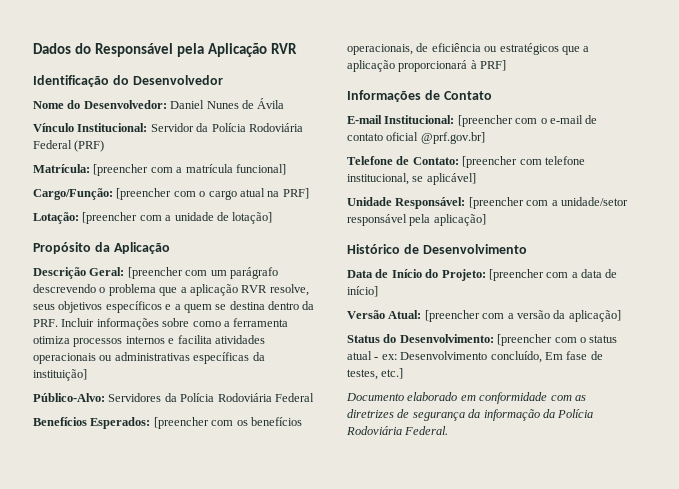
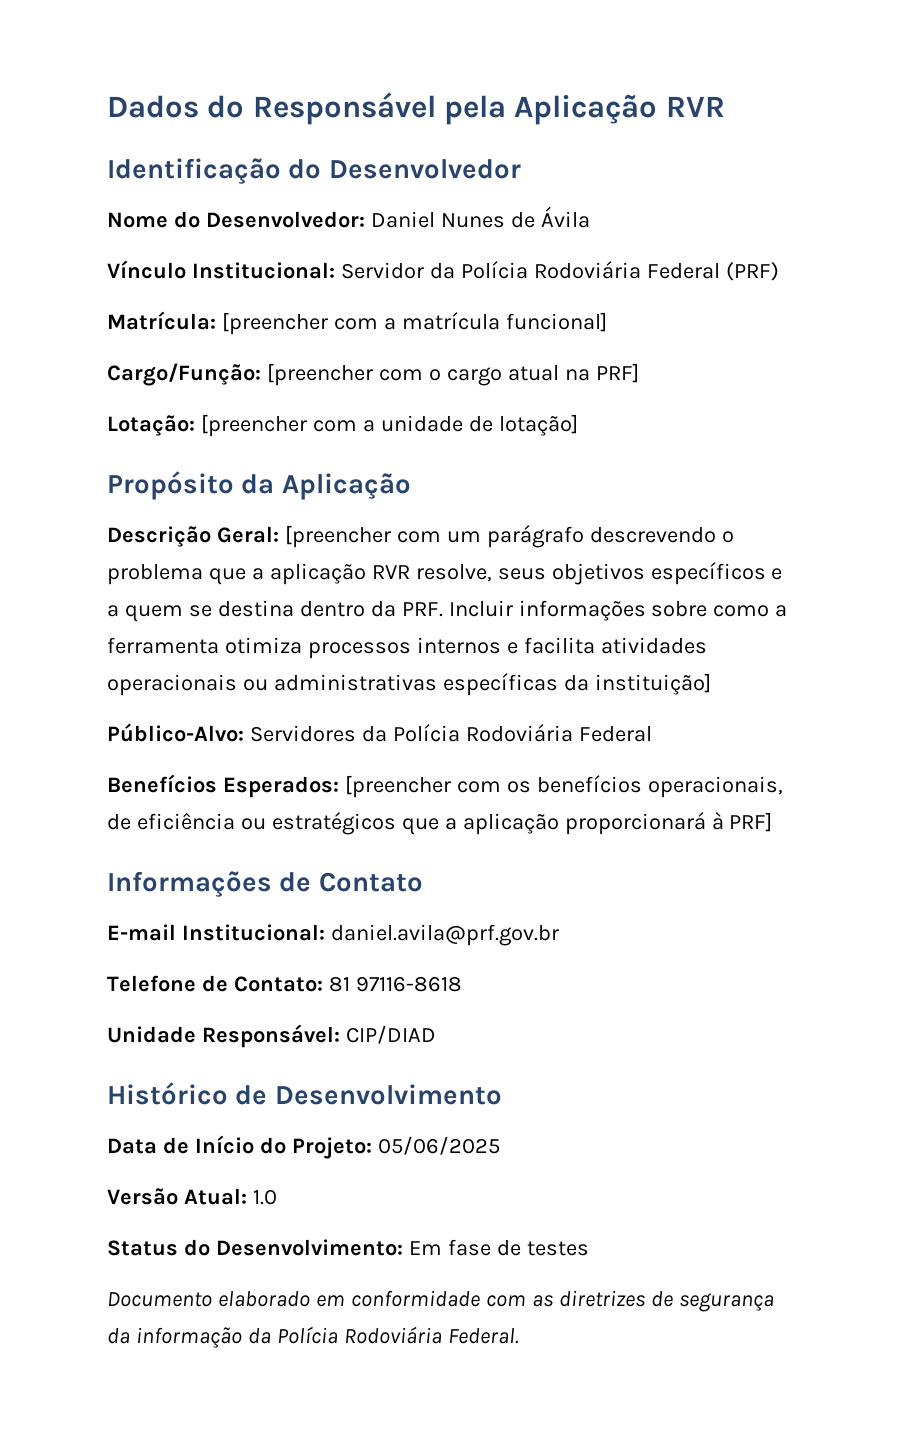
- E-mail Institucional: [preencher com o e-mail de contato oficial @prf.gov.br]
- Telefone de Contato: [preencher com telefone institucional, se aplicável]
- Unidade Responsável: [preencher com a unidade/setor responsável pela aplicação]
+ E-mail Institucional: daniel.avila@prf.gov.br
+ Telefone de Contato: 81 97116-8618
+ Unidade Responsável: CIP/DIAD
- Data de Início do Projeto: [preencher com a data de início]
- Versão Atual: [preencher com a versão da aplicação]
- Status do Desenvolvimento: [preencher com o status atual - ex: Desenvolvimento concluído, Em fase de testes, etc.]
+ Data de Início do Projeto: 05/06/2025
+ Versão Atual: 1.0
+ Status do Desenvolvimento: Em fase de testes

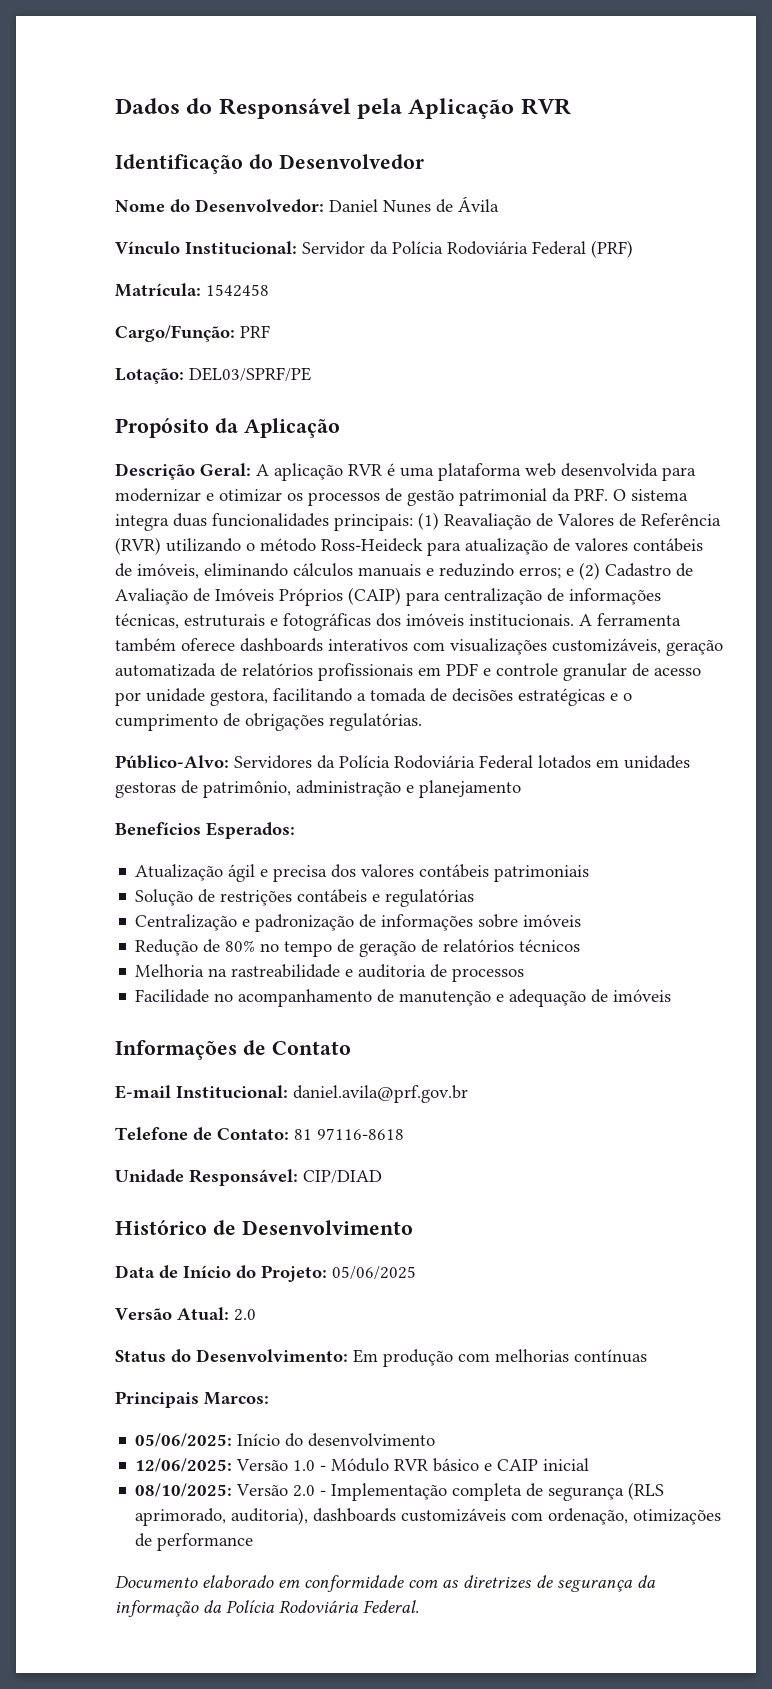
- Matrícula: [preencher com a matrícula funcional]
- Cargo/Função: [preencher com o cargo atual na PRF]
- Lotação: [preencher com a unidade de lotação]
+ Matrícula: 1542458
+ Cargo/Função: PRF
+ Lotação: DEL03/SPRF/PE
- Descrição Geral: [preencher com um parágrafo descrevendo o problema que a aplicação RVR resolve, seus objetivos específicos e a quem se destina dentro da PRF. Incluir informações sobre como a ferramenta otimiza processos internos e facilita atividades operacionais ou administrativas específicas da instituição]
+ Descrição Geral: A aplicação RVR é uma plataforma web desenvolvida para modernizar e otimizar os processos de gestão patrimonial da PRF. O sistema integra duas funcionalidades principais: (1) Reavaliação de Valores de Referência (RVR) utilizando o método Ross-Heideck para atualização de valores contábeis de imóveis, eliminando cálculos manuais e reduzindo erros; e (2) Cadastro de Avaliação de Imóveis Próprios (CAIP) para centralização de informações técnicas, estruturais e fotográficas dos imóveis institucionais. A ferramenta também oferece dashboards interativos com visualizações customizáveis, geração automatizada de relatórios profissionais em PDF e controle granular de acesso por unidade gestora, facilitando a tomada de decisões estratégicas e o cumprimento de obrigações regulatórias.
- Público-Alvo: Servidores da Polícia Rodoviária Federal
- Benefícios Esperados: [preencher com os benefícios operacionais, de eficiência ou estratégicos que a aplicação proporcionará à PRF]
+ Público-Alvo: Servidores da Polícia Rodoviária Federal lotados em unidades gestoras de patrimônio, administração e planejamento
+ Benefícios Esperados:
+ Atualização ágil e precisa dos valores contábeis patrimoniais
+ Solução de restrições contábeis e regulatórias
+ Centralização e padronização de informações sobre imóveis
+ Redução de 80% no tempo de geração de relatórios técnicos
+ Melhoria na rastreabilidade e auditoria de processos
+ Facilidade no acompanhamento de manutenção e adequação de imóveis
- Versão Atual: 1.0
+ Versão Atual: 2.0
- Status do Desenvolvimento: Em fase de testes
+ Status do Desenvolvimento: Em produção com melhorias contínuas
+ Principais Marcos:
+ 05/06/2025: Início do desenvolvimento
+ 12/06/2025: Versão 1.0 - Módulo RVR básico e CAIP inicial
+ 08/10/2025: Versão 2.0 - Implementação completa de segurança (RLS aprimorado, auditoria), dashboards customizáveis com ordenação, otimizações de performance

